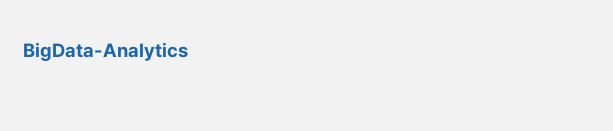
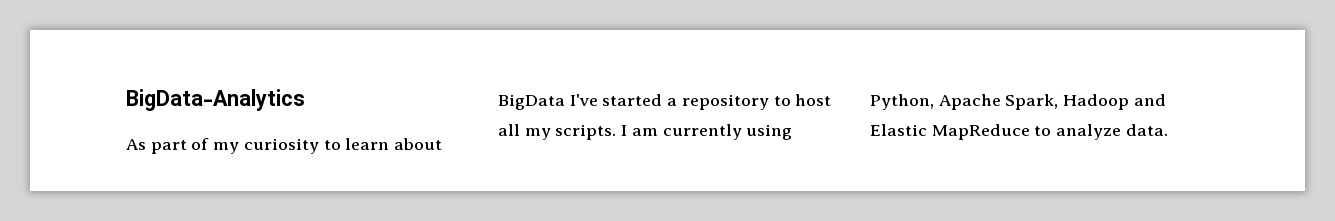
+ As part of my curiosity to learn about BigData I've started a repository to host all my scripts. I am currently using Python, Apache Spark, Hadoop and Elastic MapReduce to analyze data.

